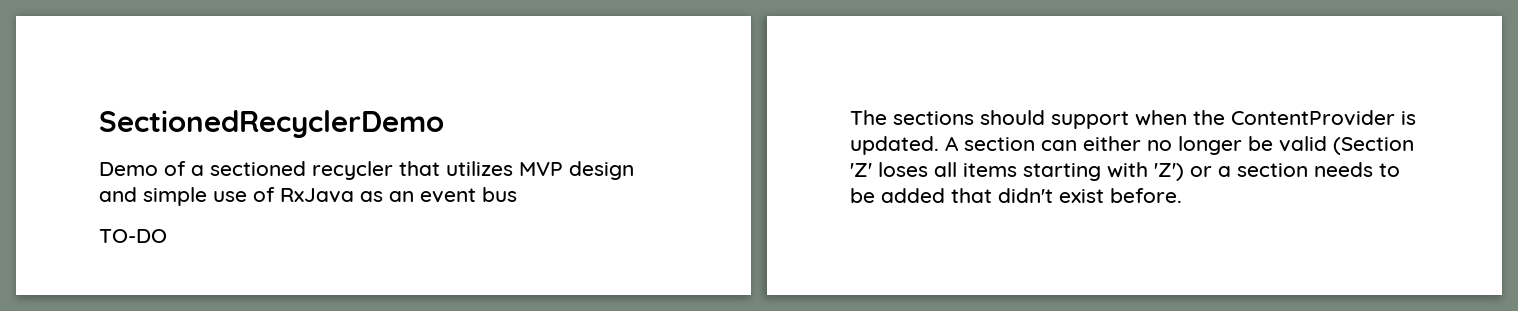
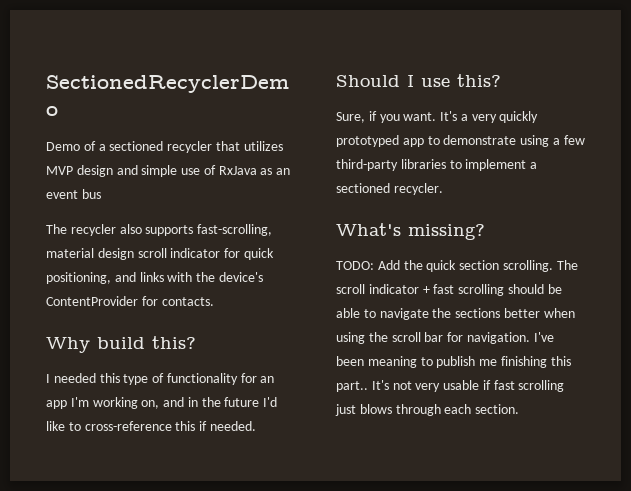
- TO-DO
- The sections should support when the ContentProvider is updated. A section can either no longer be valid (Section 'Z' loses all items starting with 'Z') or a section needs to be added that didn't exist before.
+ The recycler also supports fast-scrolling, material design scroll indicator for quick positioning, and links with the device's ContentProvider for contacts.
+ Why build this?
+ I needed this type of functionality for an app I'm working on, and in the future I'd like to cross-reference this if needed.
+ Should I use this?
+ Sure, if you want. It's a very quickly prototyped app to demonstrate using a few third-party libraries to implement a sectioned recycler.
+ What's missing?
+ TODO: Add the quick section scrolling. The scroll indicator + fast scrolling should be able to navigate the sections better when using the scroll bar for navigation. I've been meaning to publish me finishing this part.. It's not very usable if fast scrolling just blows through each section.

